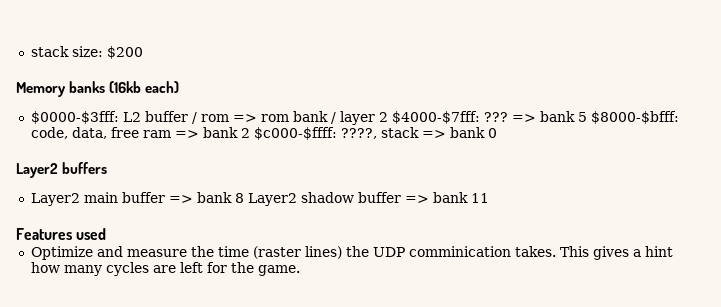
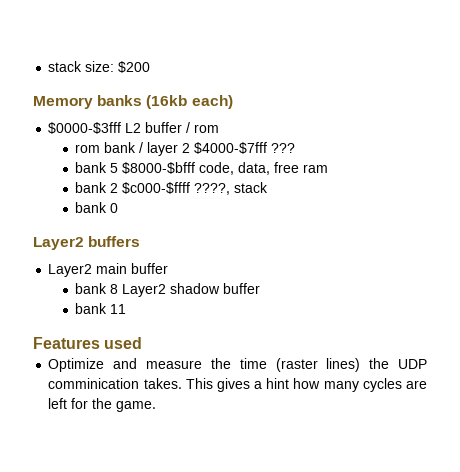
- $0000-$3fff: L2 buffer / rom => rom bank / layer 2 $4000-$7fff: ??? => bank 5 $8000-$bfff: code, data, free ram => bank 2 $c000-$ffff: ????, stack => bank 0
+ $0000-$3fff L2 buffer / rom
+ rom bank / layer 2 $4000-$7fff ???
+ bank 5 $8000-$bfff code, data, free ram
+ bank 2 $c000-$ffff ????, stack
+ bank 0
- Layer2 main buffer => bank 8 Layer2 shadow buffer => bank 11
+ Layer2 main buffer
+ bank 8 Layer2 shadow buffer
+ bank 11

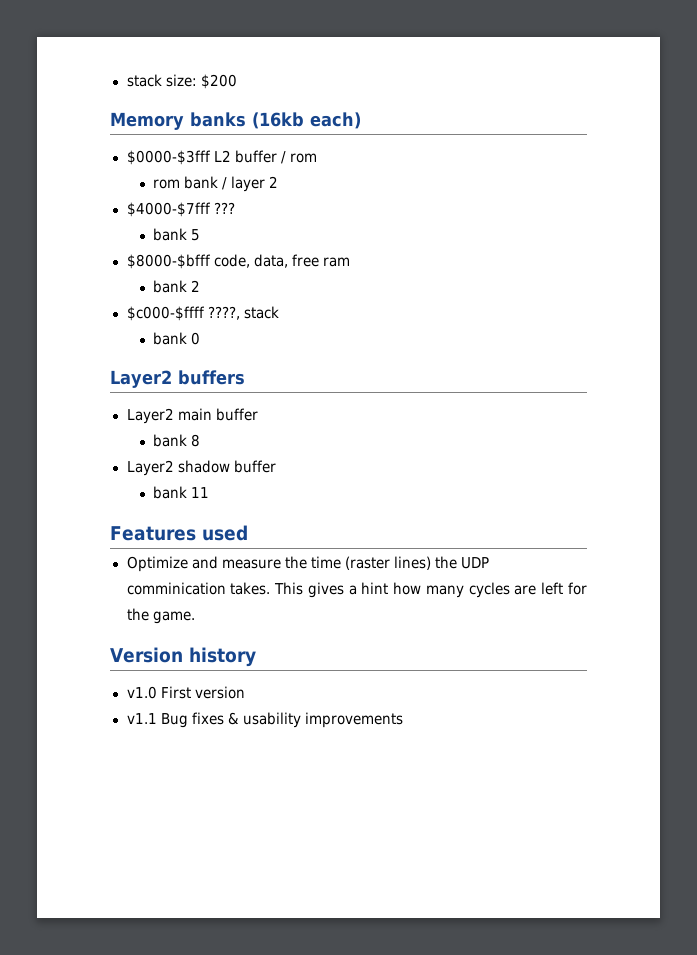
- rom bank / layer 2 $4000-$7fff ???
+ rom bank / layer 2
+ $4000-$7fff ???
- bank 5 $8000-$bfff code, data, free ram
+ bank 5
+ $8000-$bfff code, data, free ram
- bank 2 $c000-$ffff ????, stack
+ bank 2
+ $c000-$ffff ????, stack
- bank 8 Layer2 shadow buffer
+ bank 8
+ Layer2 shadow buffer
+ Version history
+ v1.0 First version
+ v1.1 Bug fixes & usability improvements

